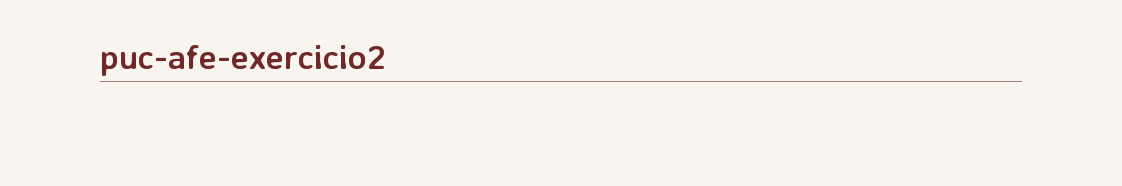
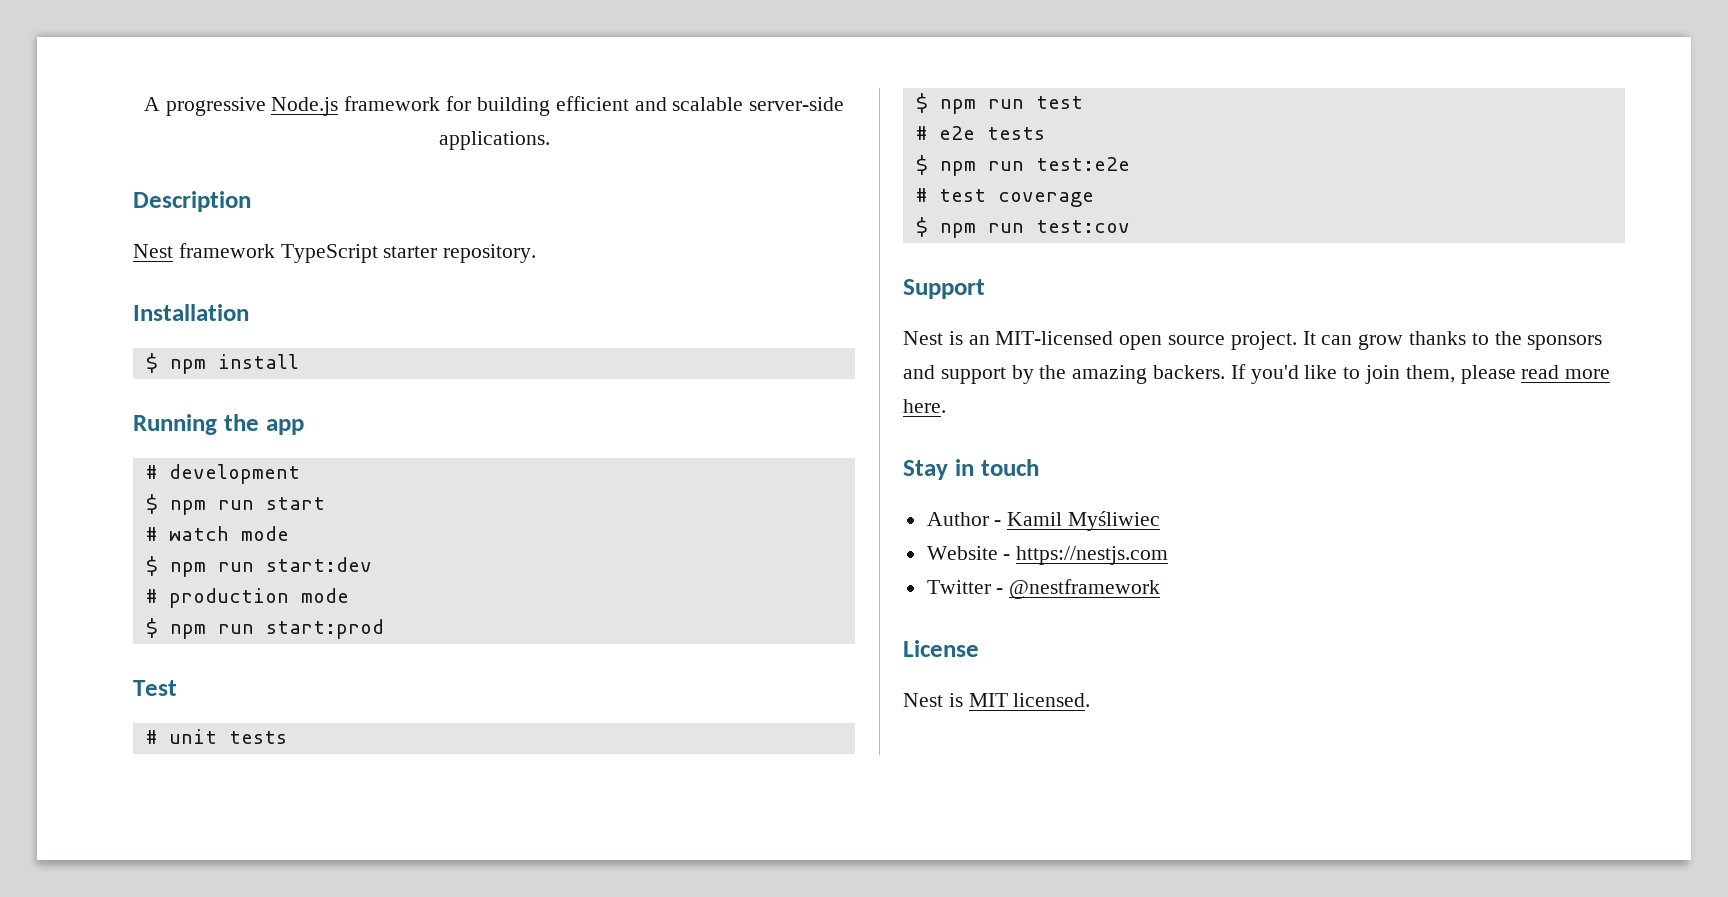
- puc-afe-exercicio2
+ A progressive Node.js framework for building efficient and scalable server-side applications.
+ Description
+ Nest framework TypeScript starter repository.
+ Installation
+ $ npm install
+ Running the app
+ # development
+ $ npm run start
+ # watch mode
+ $ npm run start:dev
+ # production mode
+ $ npm run start:prod
+ Test
+ # unit tests
+ $ npm run test
+ # e2e tests
+ $ npm run test:e2e
+ # test coverage
+ $ npm run test:cov
+ Support
+ Nest is an MIT-licensed open source project. It can grow thanks to the sponsors and support by the amazing backers. If you'd like to join them, please read more here.
+ Stay in touch
+ Author - Kamil Myśliwiec
+ Website - https://nestjs.com
+ Twitter - @nestframework
+ License
+ Nest is MIT licensed.

